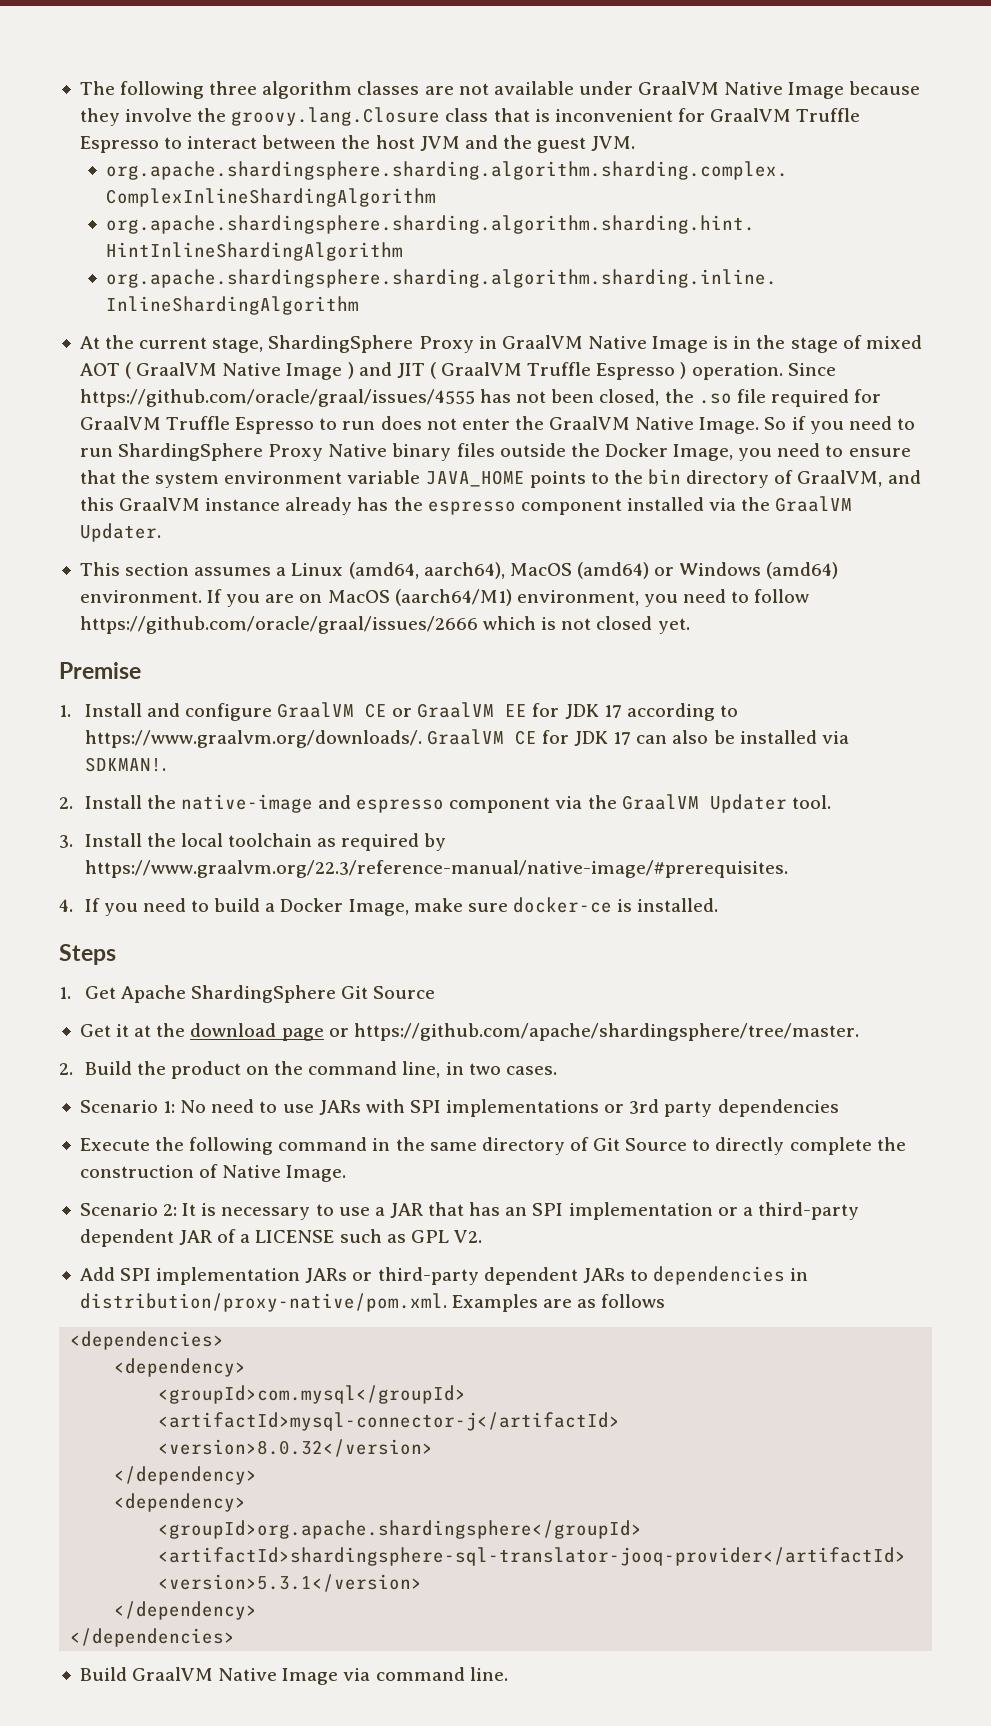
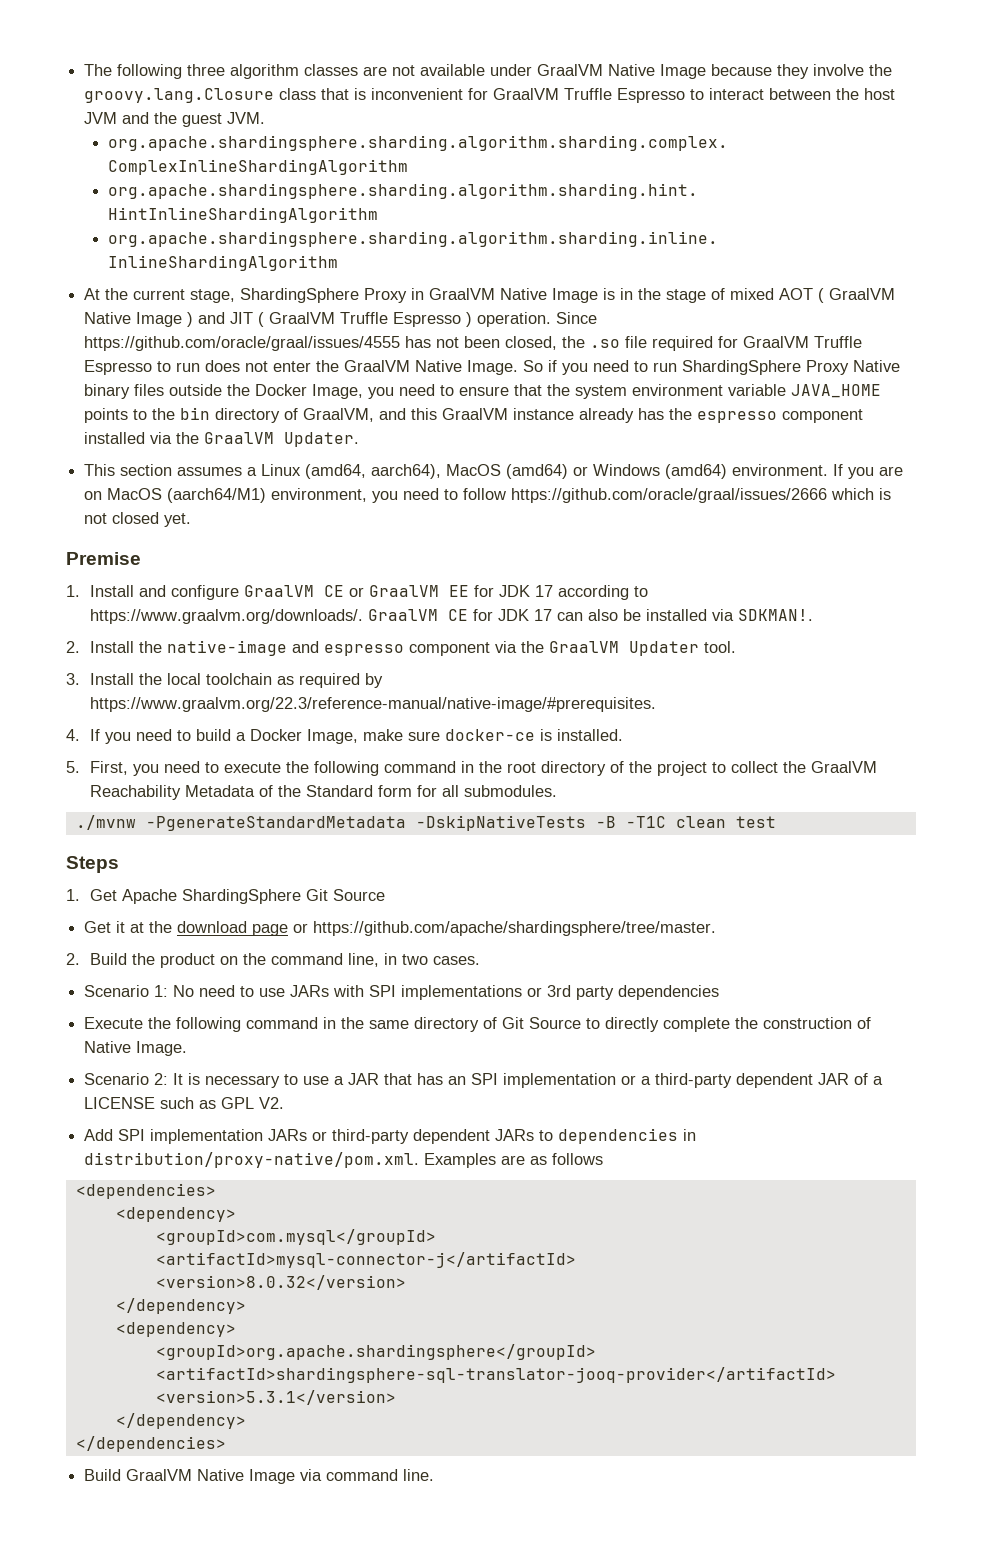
+ 5. First, you need to execute the following command in the root directory of the project to collect the GraalVM Reachability Metadata of the Standard form for all submodules.
+ ./mvnw -PgenerateStandardMetadata -DskipNativeTests -B -T1C clean test

